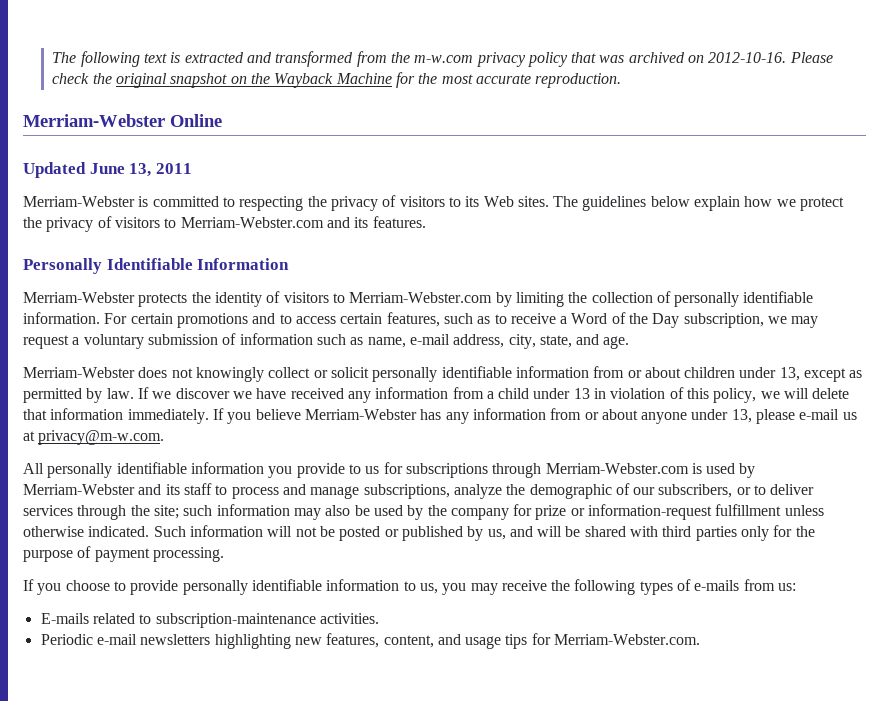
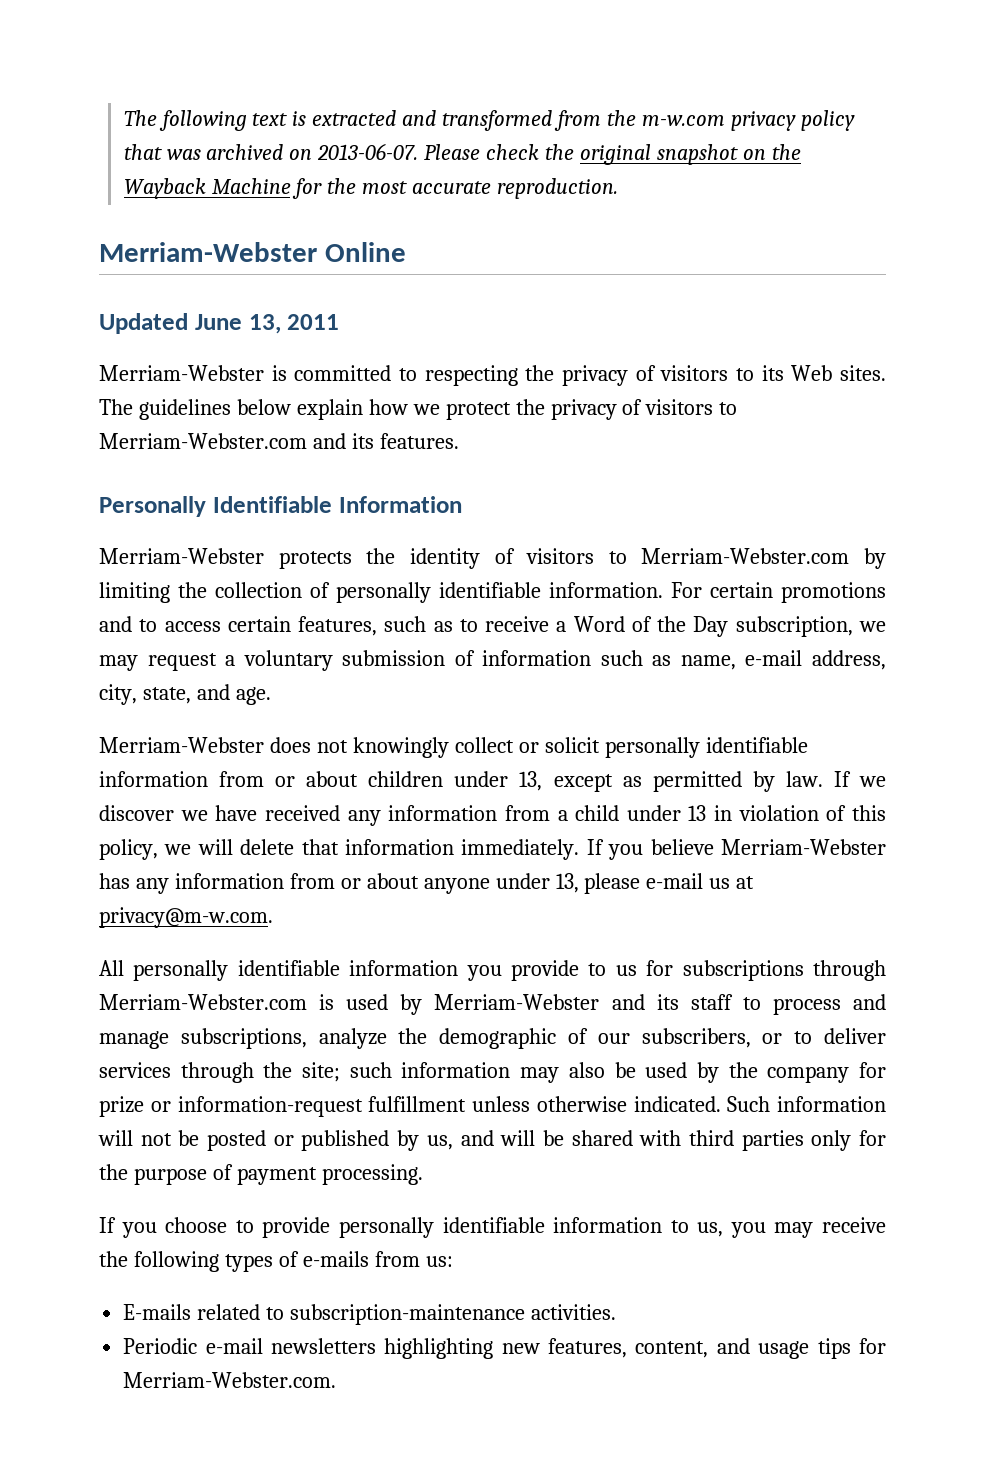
- The following text is extracted and transformed from the m-w.com privacy policy that was archived on 2012-10-16.
+ The following text is extracted and transformed from the m-w.com privacy policy that was archived on 2013-06-07.

